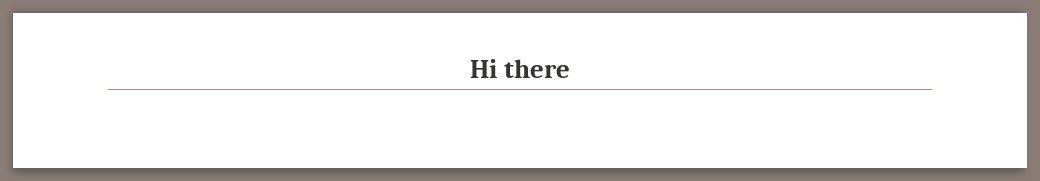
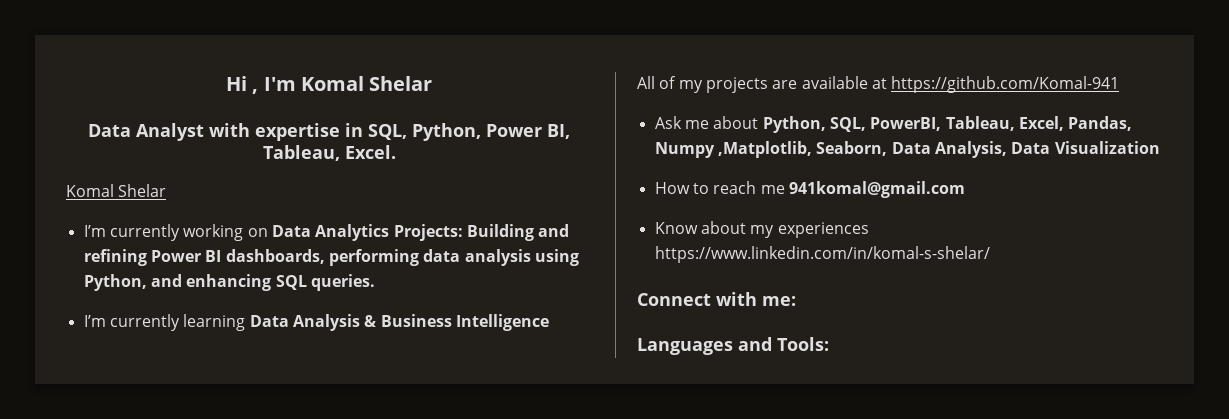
- Hi there
+ Hi , I'm Komal Shelar
+ Data Analyst with expertise in SQL, Python, Power BI, Tableau, Excel.
+ Komal Shelar
+ I’m currently working on Data Analytics Projects: Building and refining Power BI dashboards, performing data analysis using Python, and enhancing SQL queries.
+ I’m currently learning Data Analysis & Business Intelligence
+ All of my projects are available at https://github.com/Komal-941
+ Ask me about Python, SQL, PowerBI, Tableau, Excel, Pandas, Numpy ,Matplotlib, Seaborn, Data Analysis, Data Visualization
+ How to reach me 941komal@gmail.com
+ Know about my experiences https://www.linkedin.com/in/komal-s-shelar/
+ Connect with me:
+ Languages and Tools:

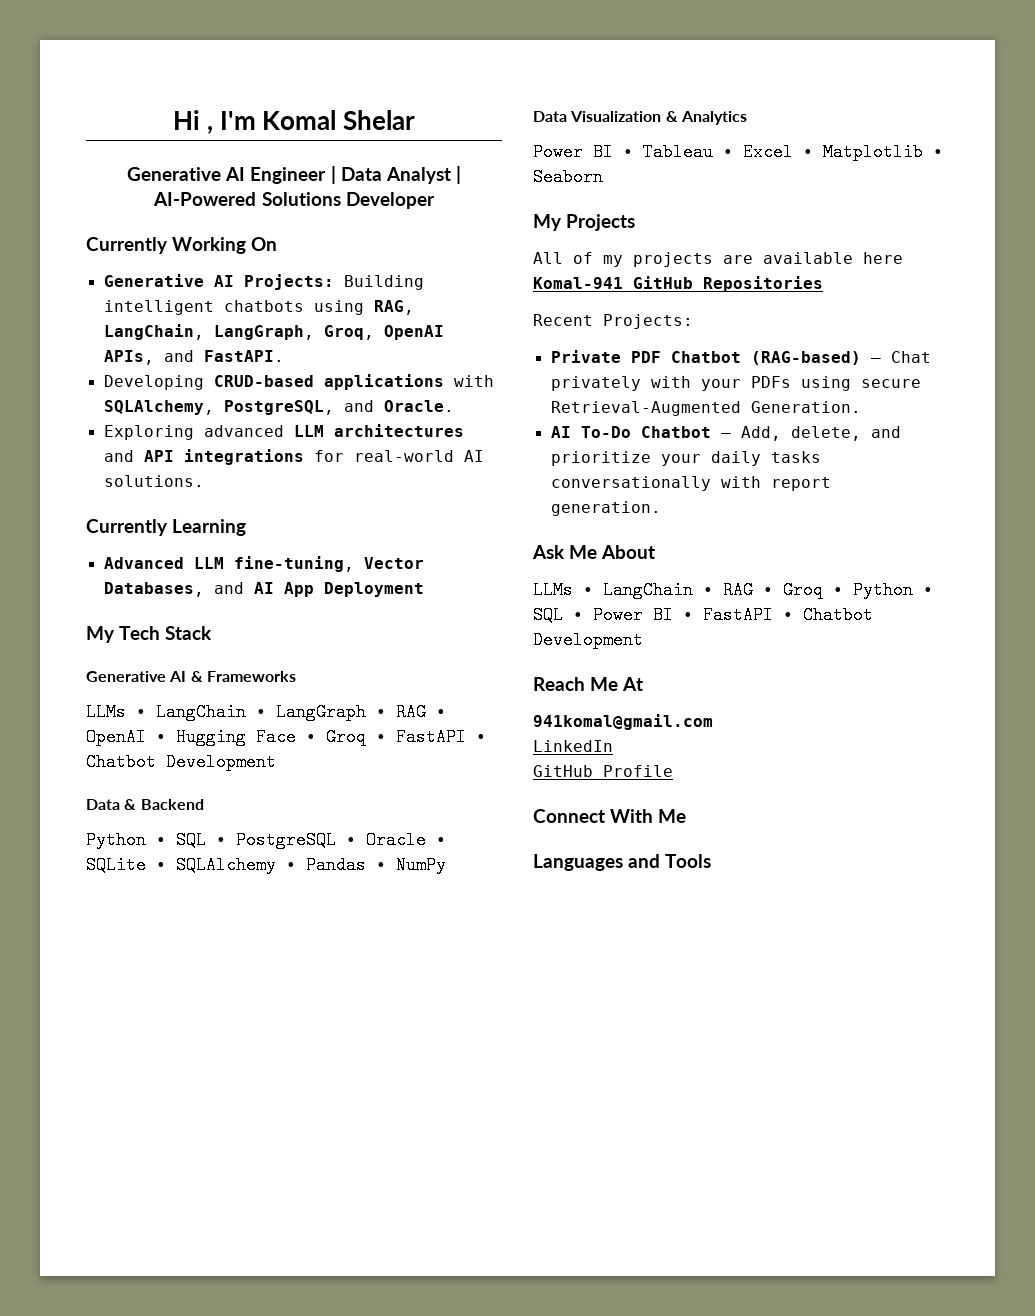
- Data Analyst with expertise in SQL, Python, Power BI, Tableau, Excel.
- Komal Shelar
- I’m currently working on Data Analytics Projects: Building and refining Power BI dashboards, performing data analysis using Python, and enhancing SQL queries.
- I’m currently learning Data Analysis & Business Intelligence
+ Generative AI Engineer | Data Analyst | AI-Powered Solutions Developer
+ Currently Working On
+ Generative AI Projects: Building intelligent chatbots using RAG, LangChain, LangGraph, Groq, OpenAI APIs, and FastAPI.
+ Developing CRUD-based applications with SQLAlchemy, PostgreSQL, and Oracle.
+ Exploring advanced LLM architectures and API integrations for real-world AI solutions.
+ Currently Learning
+ Advanced LLM fine-tuning, Vector Databases, and AI App Deployment
+ My Tech Stack
+ Generative AI & Frameworks
+ LLMs • LangChain • LangGraph • RAG • OpenAI • Hugging Face • Groq • FastAPI • Chatbot Development
+ Data & Backend
+ Python • SQL • PostgreSQL • Oracle • SQLite • SQLAlchemy • Pandas • NumPy
+ Data Visualization & Analytics
+ Power BI • Tableau • Excel • Matplotlib • Seaborn
+ My Projects
- All of my projects are available at https://github.com/Komal-941
- Ask me about Python, SQL, PowerBI, Tableau, Excel, Pandas, Numpy ,Matplotlib, Seaborn, Data Analysis, Data Visualization
- How to reach me 941komal@gmail.com
- Know about my experiences https://www.linkedin.com/in/komal-s-shelar/
+ All of my projects are available here Komal-941 GitHub Repositories
+ Recent Projects:
+ Private PDF Chatbot (RAG-based) – Chat privately with your PDFs using secure Retrieval-Augmented Generation.
+ AI To-Do Chatbot – Add, delete, and prioritize your daily tasks conversationally with report generation.
+ Ask Me About
+ LLMs • LangChain • RAG • Groq • Python • SQL • Power BI • FastAPI • Chatbot Development
+ Reach Me At
+ 941komal@gmail.com
+ LinkedIn
+ GitHub Profile
- Connect with me:
+ Connect With Me
- Languages and Tools:
+ Languages and Tools

